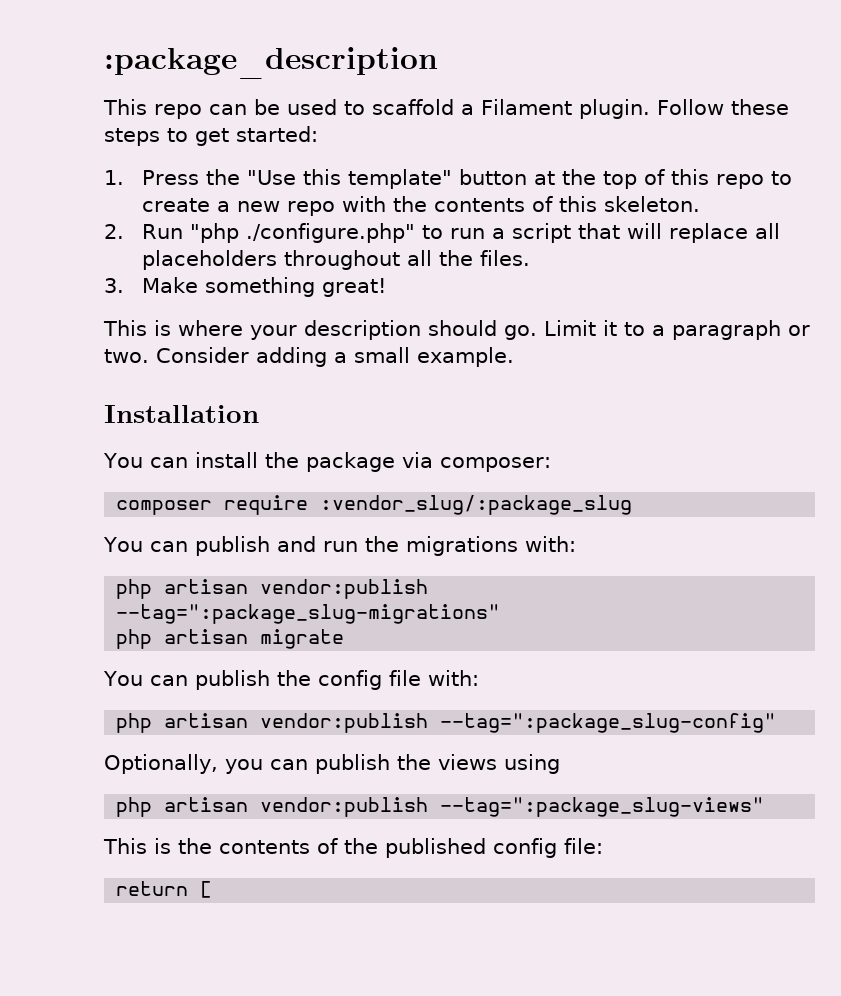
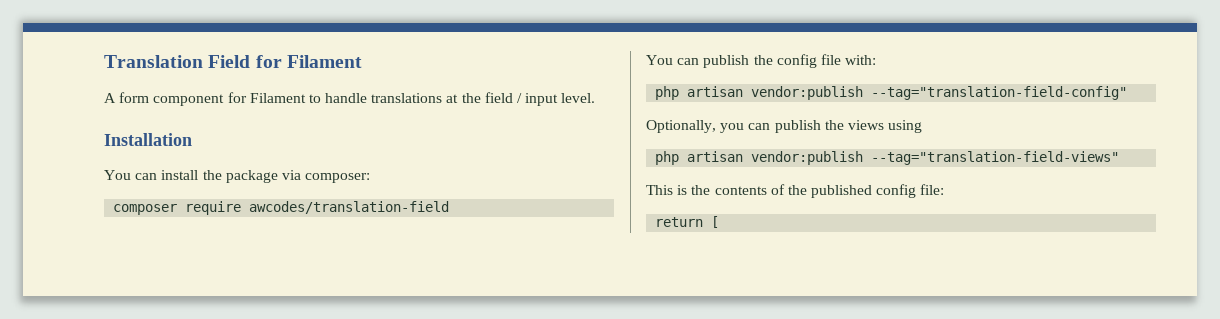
- :package_description
- This repo can be used to scaffold a Filament plugin. Follow these steps to get started:
- 1. Press the "Use this template" button at the top of this repo to create a new repo with the contents of this skeleton.
- 2. Run "php ./configure.php" to run a script that will replace all placeholders throughout all the files.
- 3. Make something great!
- This is where your description should go. Limit it to a paragraph or two. Consider adding a small example.
+ Translation Field for Filament
+ A form component for Filament to handle translations at the field / input level.
- composer require :vendor_slug/:package_slug
- You can publish and run the migrations with:
- php artisan vendor:publish --tag=":package_slug-migrations"
- php artisan migrate
+ composer require awcodes/translation-field
- php artisan vendor:publish --tag=":package_slug-config"
+ php artisan vendor:publish --tag="translation-field-config"
- php artisan vendor:publish --tag=":package_slug-views"
+ php artisan vendor:publish --tag="translation-field-views"

